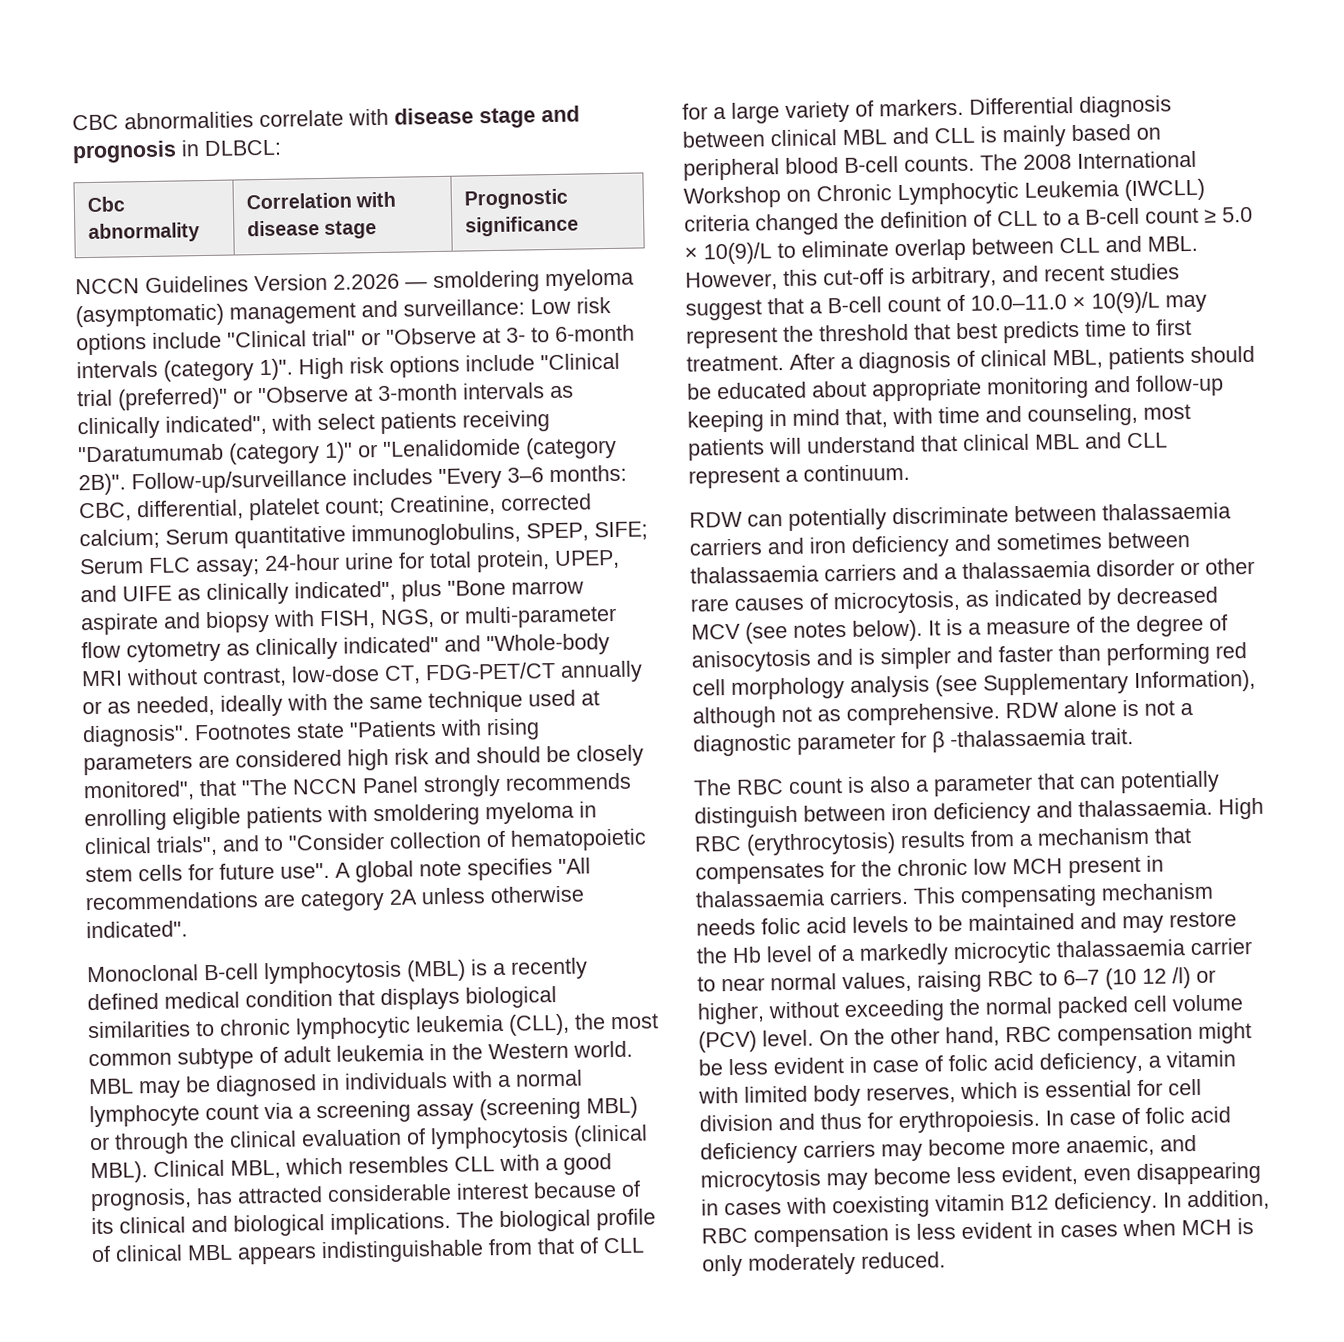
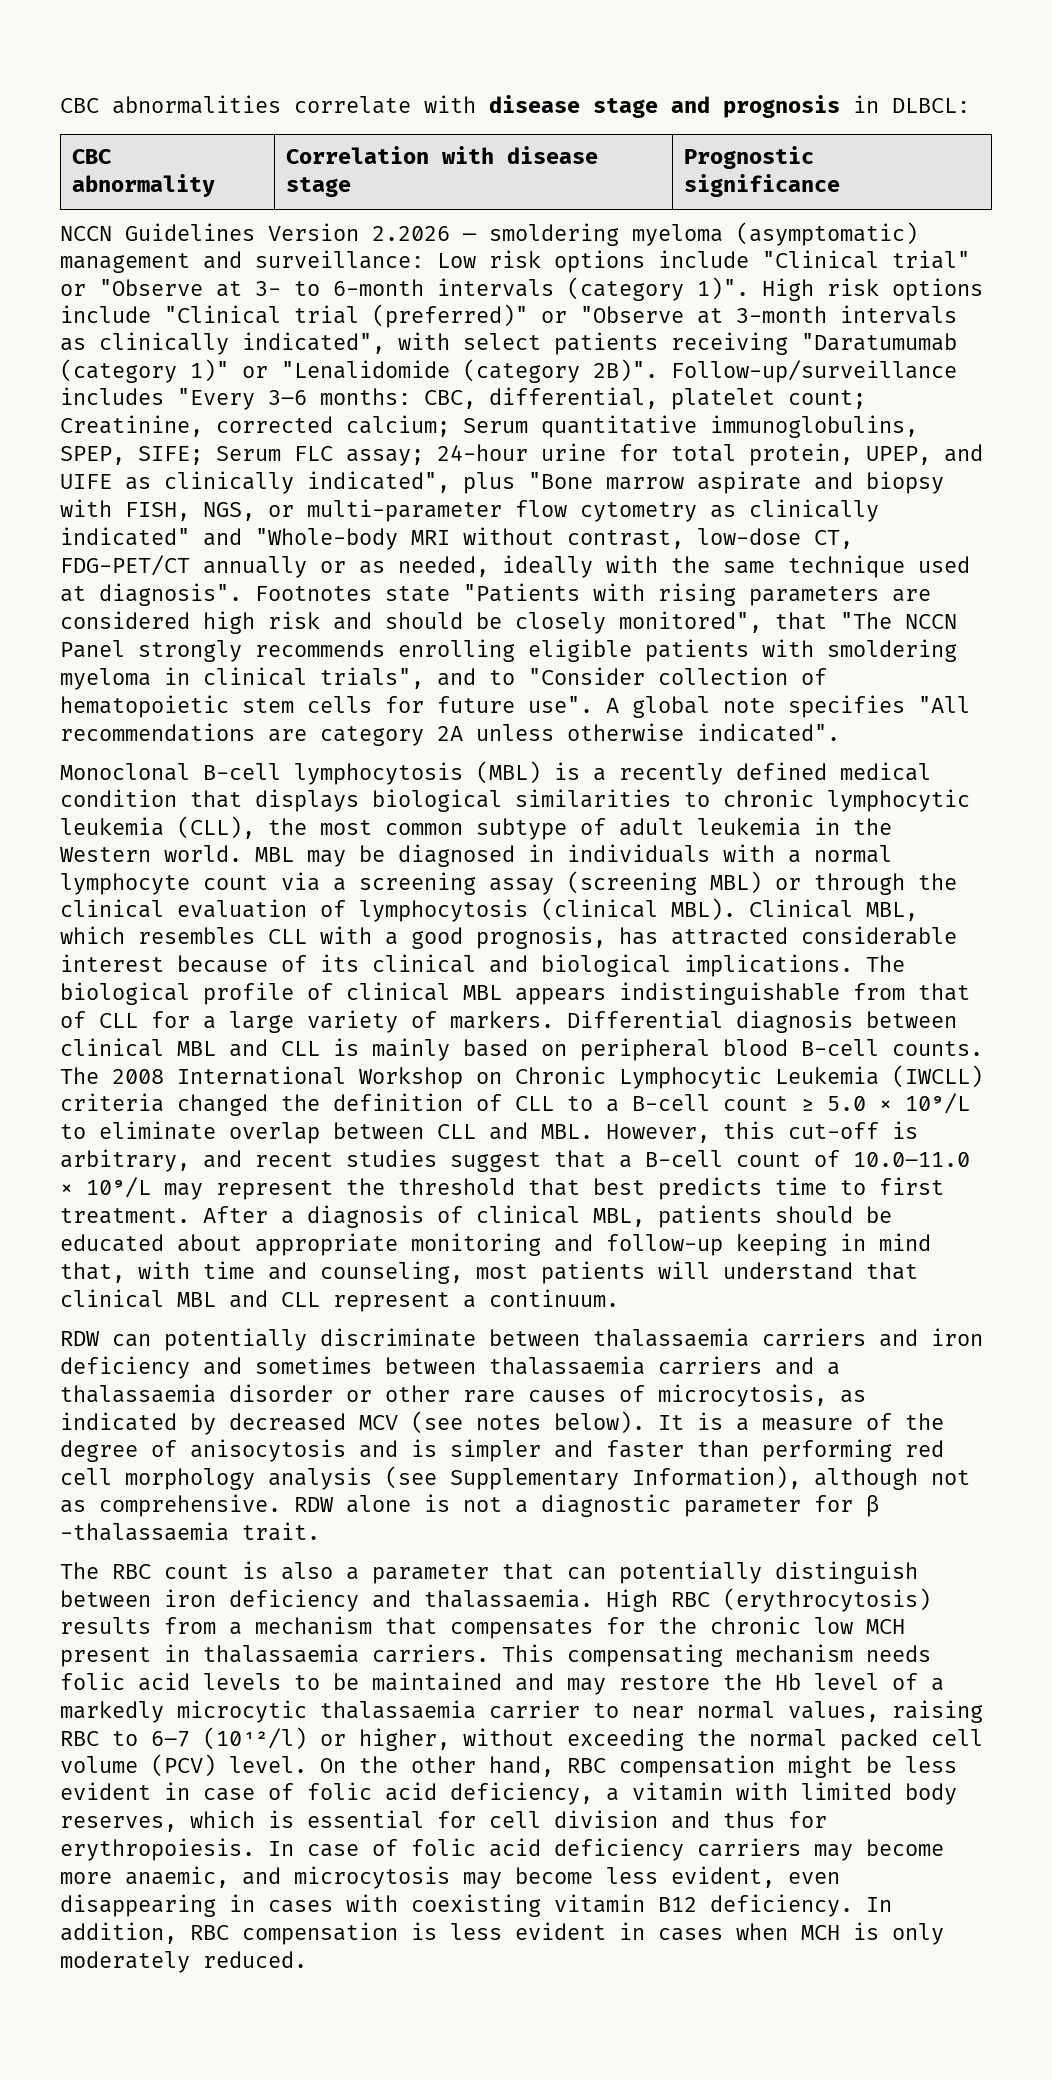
- Cbc abnormality | Correlation with disease stage | Prognostic significance
+ CBC abnormality | Correlation with disease stage | Prognostic significance
- The 2008 International Workshop on Chronic Lymphocytic Leukemia (IWCLL) criteria changed the definition of CLL to a B-cell count ≥ 5.0 × 10(9)/L to eliminate overlap between CLL and MBL. However, this cut-off is arbitrary, and recent studies suggest that a B-cell count of 10.0–11.0 × 10(9)/L may represent the threshold that best predicts time to first treatment.
+ The 2008 International Workshop on Chronic Lymphocytic Leukemia (IWCLL) criteria changed the definition of CLL to a B-cell count ≥ 5.0 × 10⁹/L to eliminate overlap between CLL and MBL. However, this cut-off is arbitrary, and recent studies suggest that a B-cell count of 10.0–11.0 × 10⁹/L may represent the threshold that best predicts time to first treatment.
- This compensating mechanism needs folic acid levels to be maintained and may restore the Hb level of a markedly microcytic thalassaemia carrier to near normal values, raising RBC to 6–7 (10 12 /l) or higher, without exceeding the normal packed cell volume (PCV) level.
+ This compensating mechanism needs folic acid levels to be maintained and may restore the Hb level of a markedly microcytic thalassaemia carrier to near normal values, raising RBC to 6–7 (10¹²/l) or higher, without exceeding the normal packed cell volume (PCV) level.

